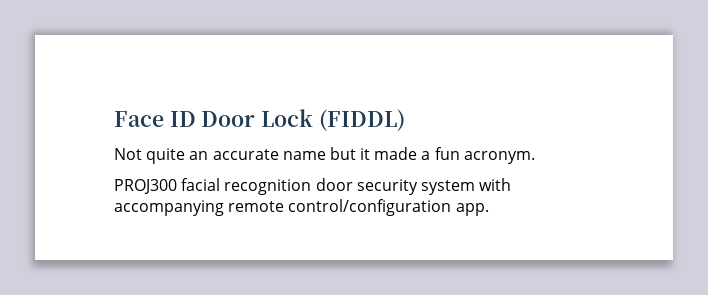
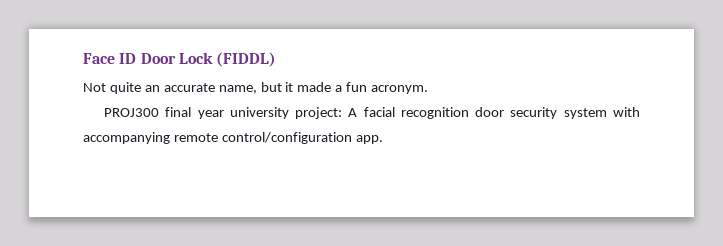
- Not quite an accurate name but it made a fun acronym.
+ Not quite an accurate name, but it made a fun acronym.
- PROJ300 facial recognition door security system with accompanying remote control/configuration app.
+ PROJ300 final year university project: A facial recognition door security system with accompanying remote control/configuration app.

